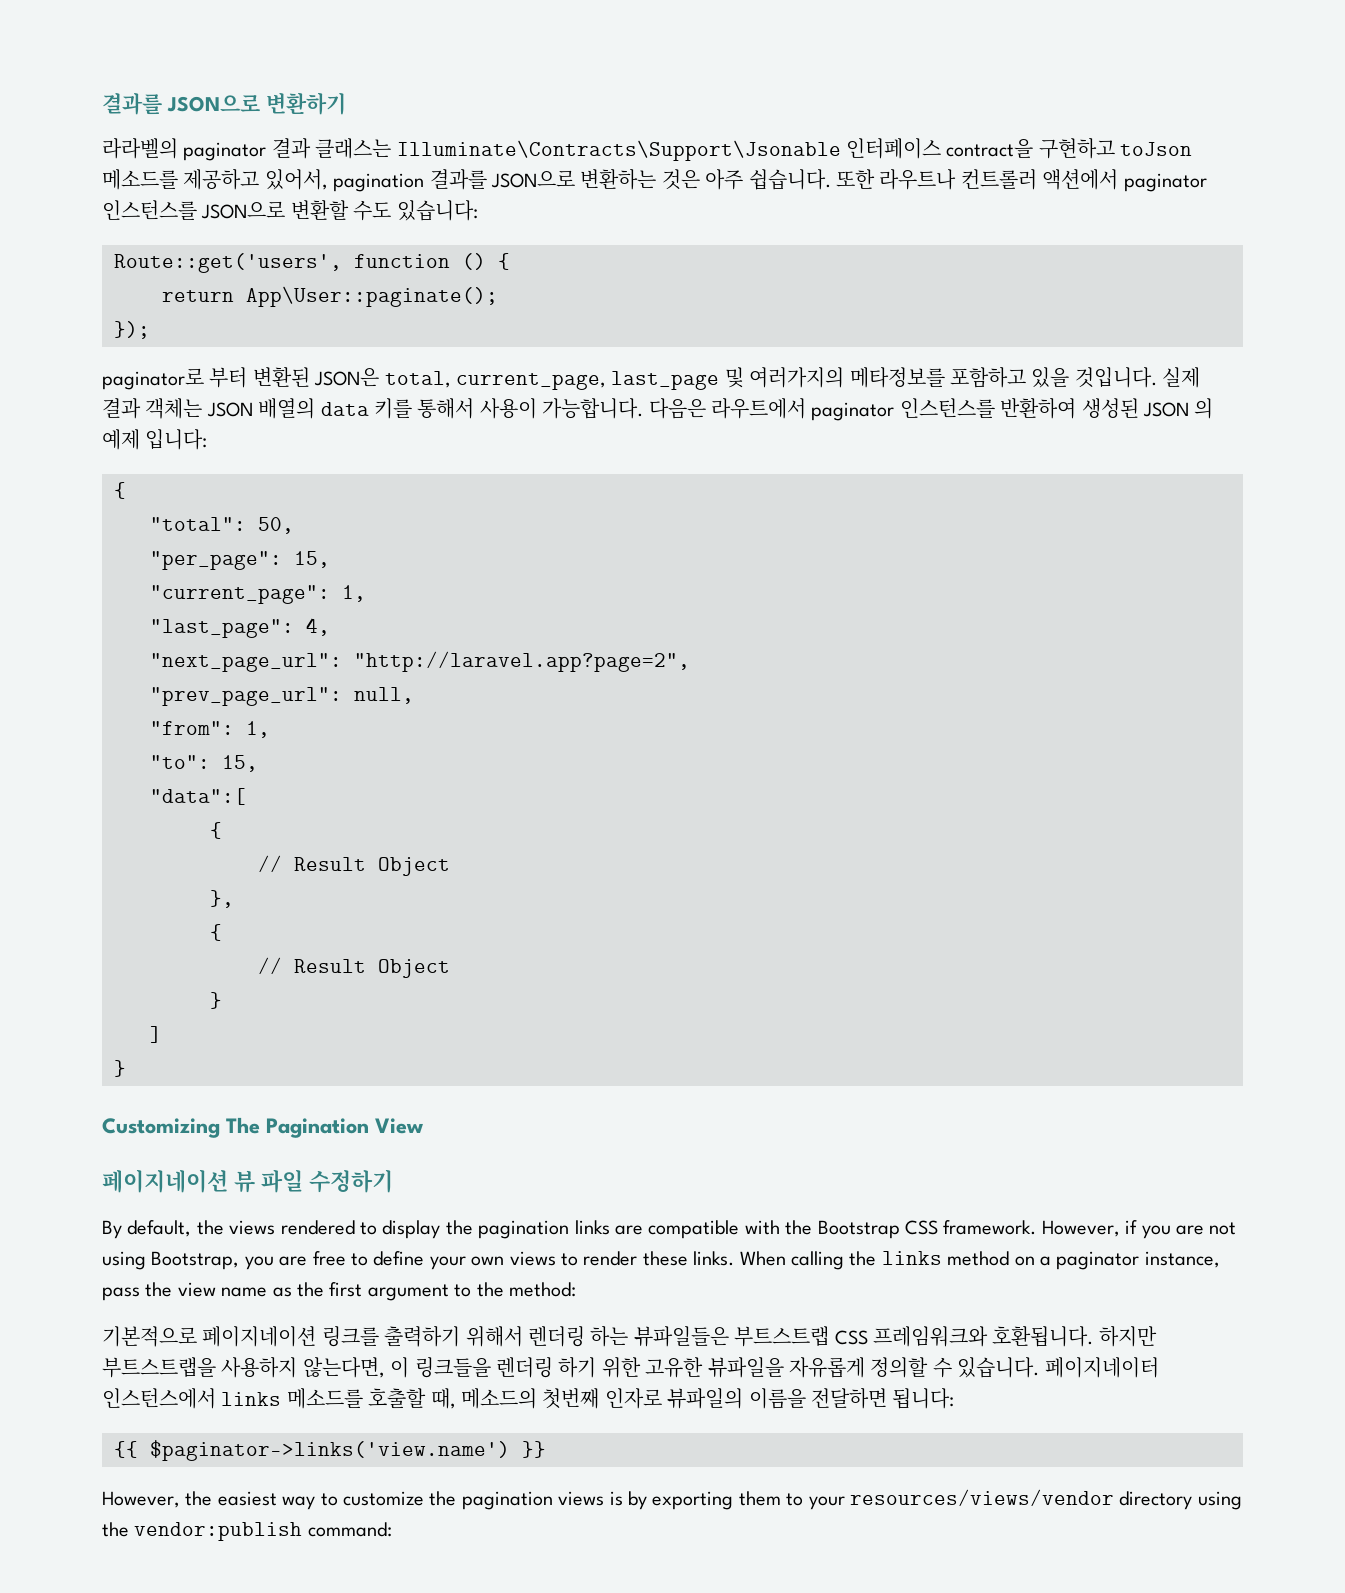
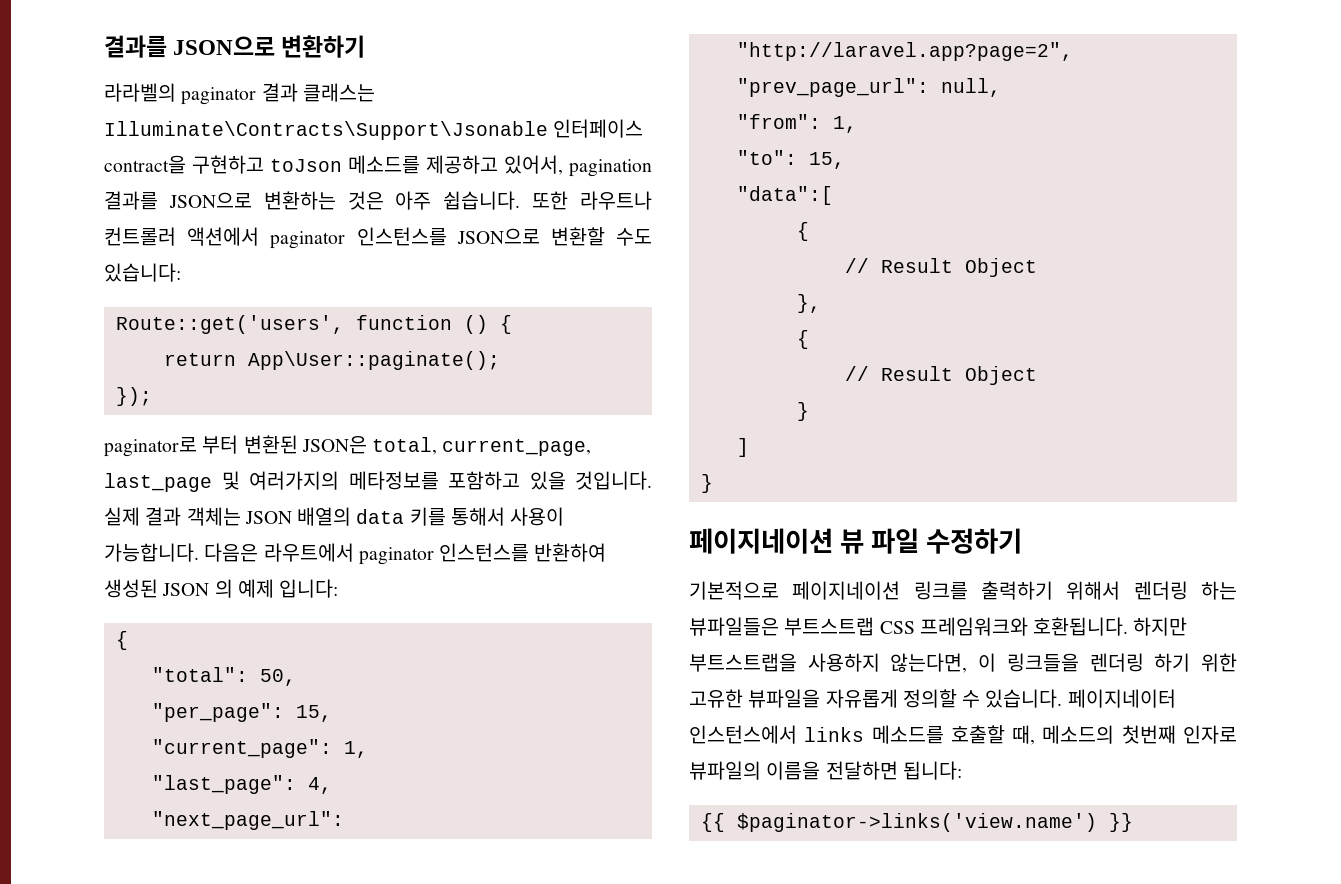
- Customizing The Pagination View
- By default, the views rendered to display the pagination links are compatible with the Bootstrap CSS framework. However, if you are not using Bootstrap, you are free to define your own views to render these links. When calling the links method on a paginator instance, pass the view name as the first argument to the method:
- However, the easiest way to customize the pagination views is by exporting them to your resources/views/vendor directory using the vendor:publish command:

